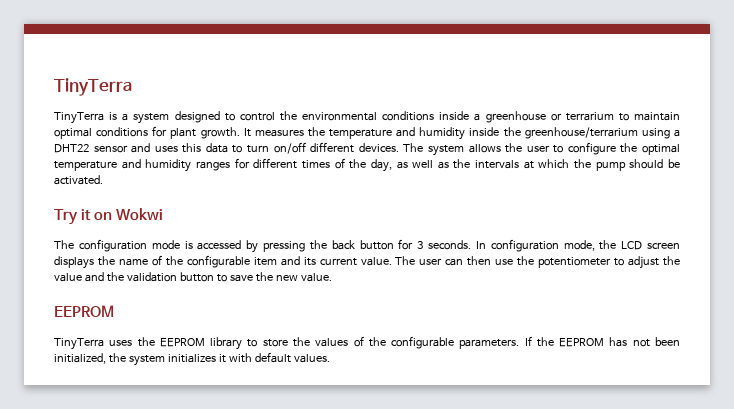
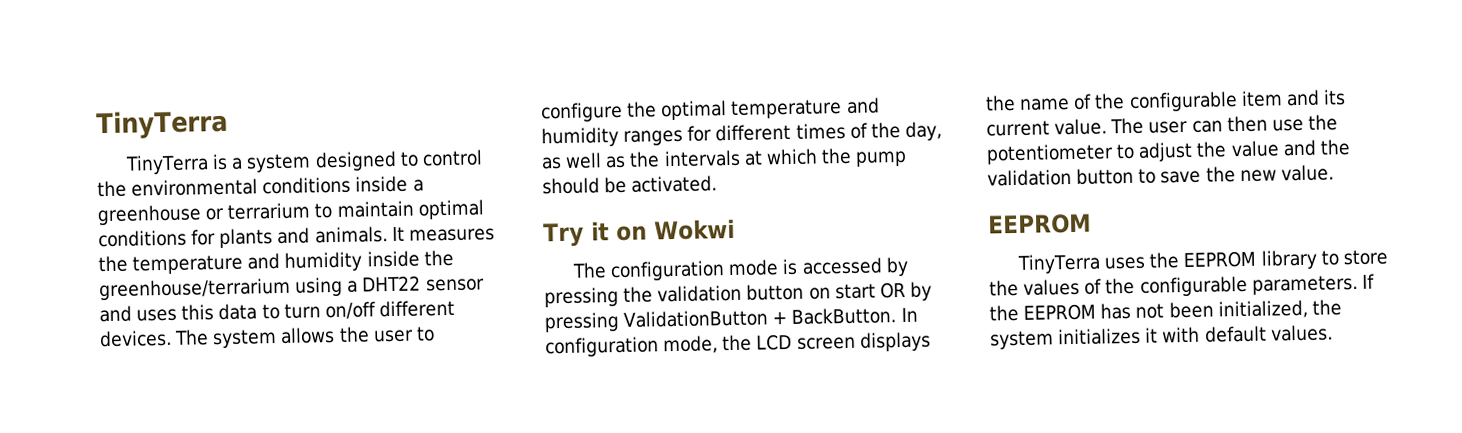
- TinyTerra is a system designed to control the environmental conditions inside a greenhouse or terrarium to maintain optimal conditions for plant growth.
+ TinyTerra is a system designed to control the environmental conditions inside a greenhouse or terrarium to maintain optimal conditions for plants and animals.
- The configuration mode is accessed by pressing the back button for 3 seconds.
+ The configuration mode is accessed by pressing the validation button on start OR by pressing ValidationButton + BackButton.

